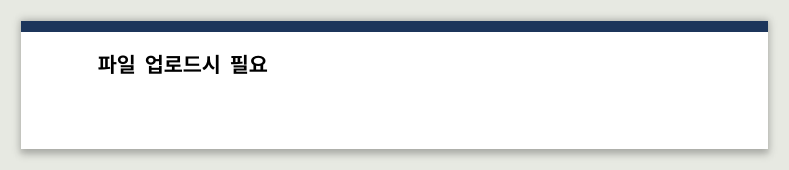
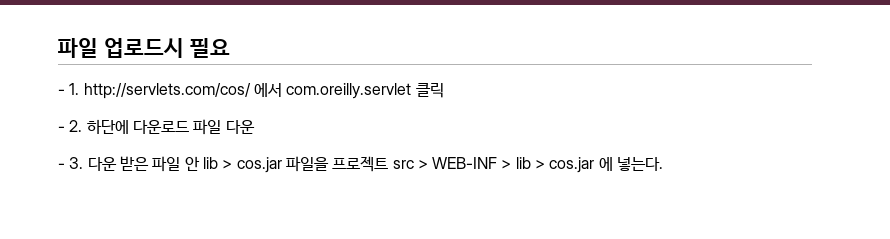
+ - 1. http://servlets.com/cos/ 에서 com.oreilly.servlet 클릭
+ - 2. 하단에 다운로드 파일 다운
+ - 3. 다운 받은 파일 안 lib > cos.jar 파일을 프로젝트 src > WEB-INF > lib > cos.jar 에 넣는다.

